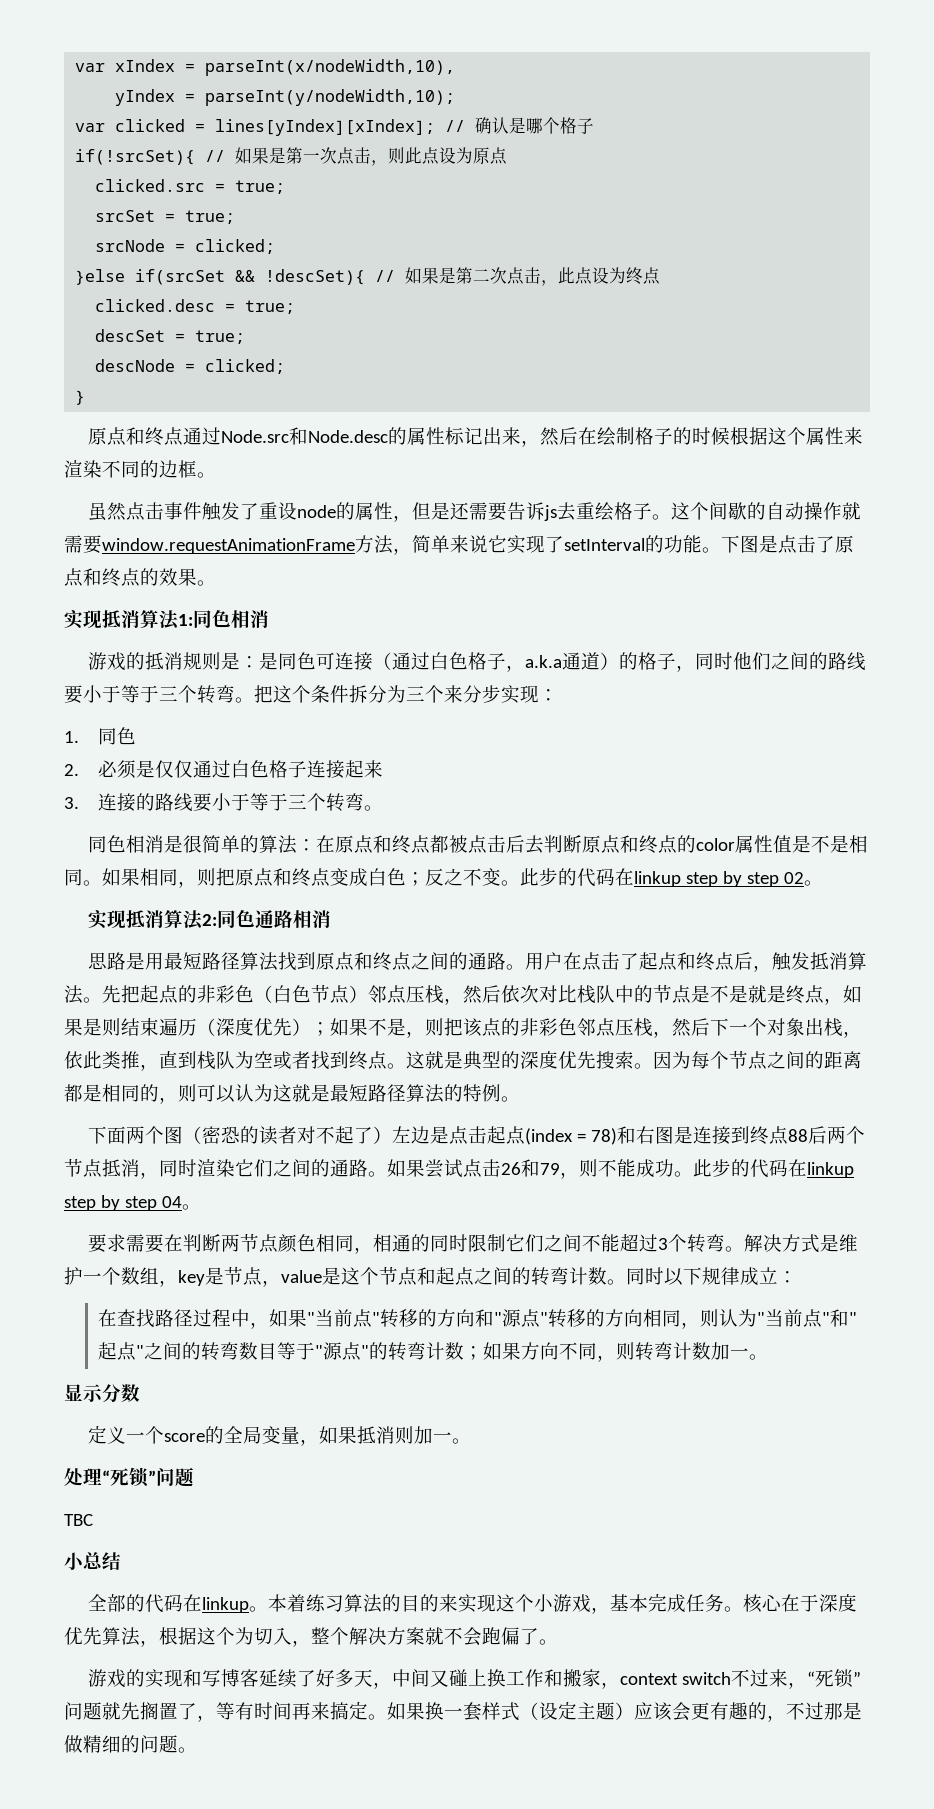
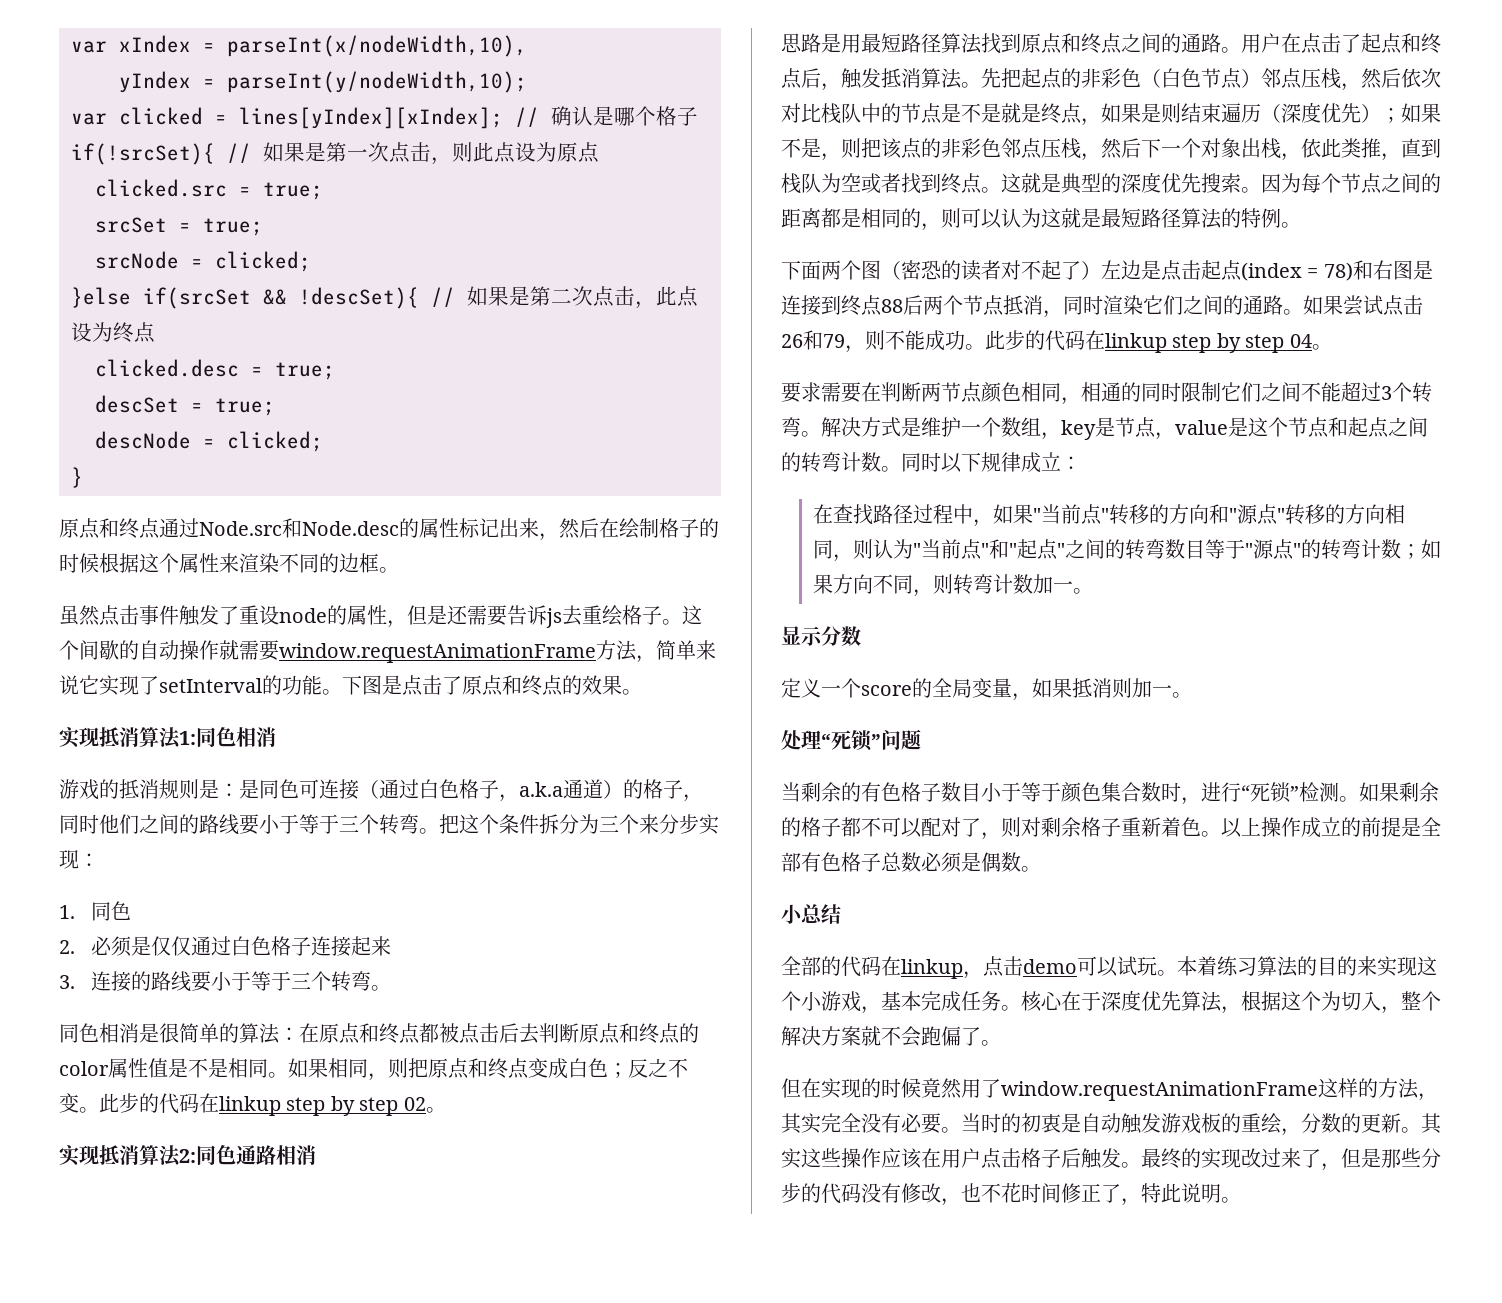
- TBC
+ 当剩余的有色格子数目小于等于颜色集合数时，进行“死锁”检测。如果剩余的格子都不可以配对了，则对剩余格子重新着色。以上操作成立的前提是全部有色格子总数必须是偶数。
- 全部的代码在linkup。
+ 全部的代码在linkup，点击demo可以试玩。
- 游戏的实现和写博客延续了好多天，中间又碰上换工作和搬家，context switch不过来，“死锁”问题就先搁置了，等有时间再来搞定。如果换一套样式（设定主题）应该会更有趣的，不过那是做精细的问题。
+ 但在实现的时候竟然用了window.requestAnimationFrame这样的方法，其实完全没有必要。当时的初衷是自动触发游戏板的重绘，分数的更新。其实这些操作应该在用户点击格子后触发。最终的实现改过来了，但是那些分步的代码没有修改，也不花时间修正了，特此说明。

